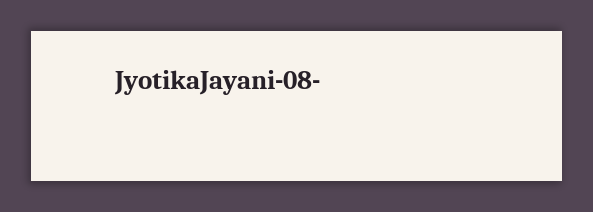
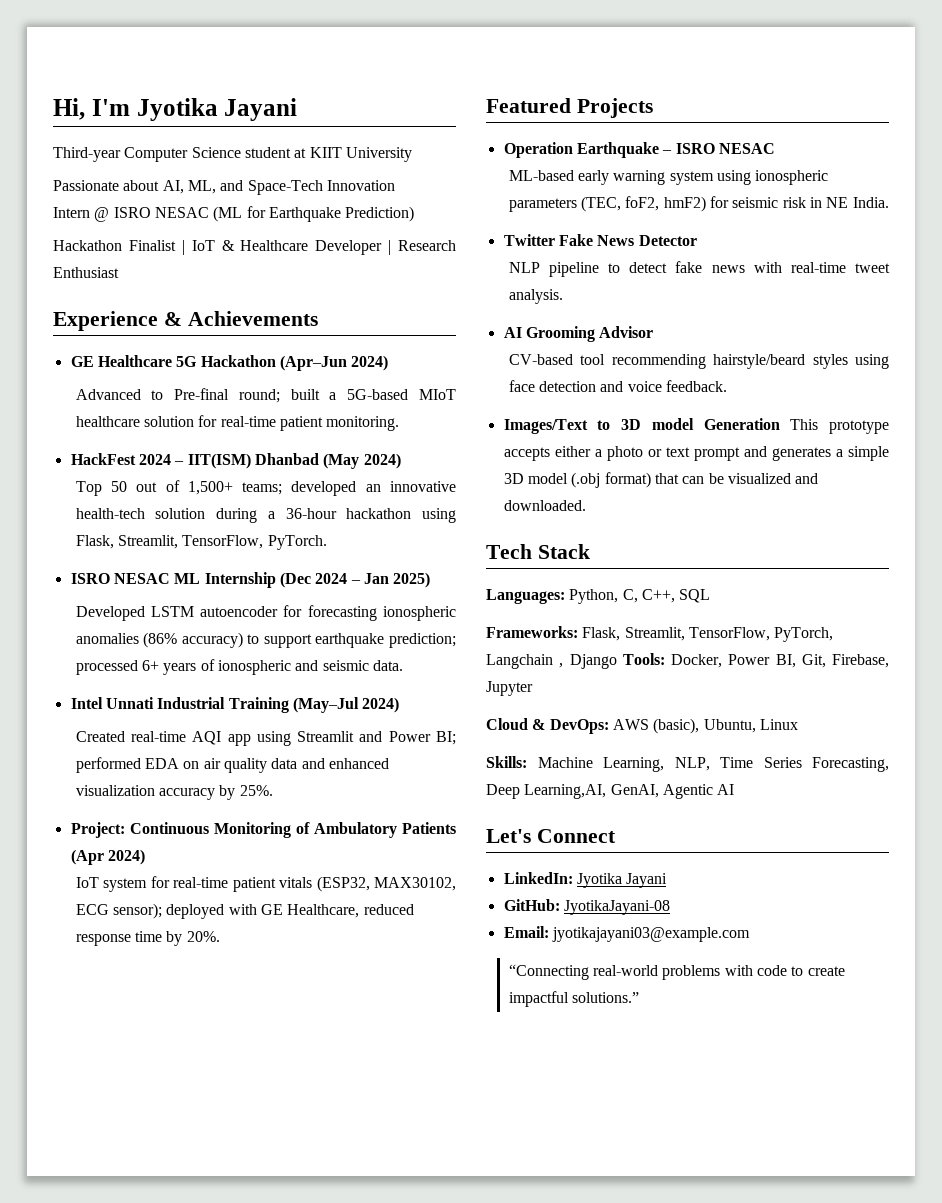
- JyotikaJayani-08-
+ Hi, I'm Jyotika Jayani
+ Third-year Computer Science student at KIIT University
+ Passionate about AI, ML, and Space-Tech Innovation
+ Intern @ ISRO NESAC (ML for Earthquake Prediction)
+ Hackathon Finalist | IoT & Healthcare Developer | Research Enthusiast
+ Experience & Achievements
+ GE Healthcare 5G Hackathon (Apr–Jun 2024)
+ Advanced to Pre-final round; built a 5G-based MIoT healthcare solution for real-time patient monitoring.
+ HackFest 2024 – IIT(ISM) Dhanbad (May 2024)
+ Top 50 out of 1,500+ teams; developed an innovative health-tech solution during a 36-hour hackathon using Flask, Streamlit, TensorFlow, PyTorch.
+ ISRO NESAC ML Internship (Dec 2024 – Jan 2025)
+ Developed LSTM autoencoder for forecasting ionospheric anomalies (86% accuracy) to support earthquake prediction; processed 6+ years of ionospheric and seismic data.
+ Intel Unnati Industrial Training (May–Jul 2024)
+ Created real-time AQI app using Streamlit and Power BI; performed EDA on air quality data and enhanced visualization accuracy by 25%.
+ Project: Continuous Monitoring of Ambulatory Patients (Apr 2024)
+ IoT system for real-time patient vitals (ESP32, MAX30102, ECG sensor); deployed with GE Healthcare, reduced response time by 20%.
+ Featured Projects
+ Operation Earthquake – ISRO NESAC
+ ML-based early warning system using ionospheric parameters (TEC, foF2, hmF2) for seismic risk in NE India.
+ Twitter Fake News Detector
+ NLP pipeline to detect fake news with real-time tweet analysis.
+ AI Grooming Advisor
+ CV-based tool recommending hairstyle/beard styles using face detection and voice feedback.
+ Images/Text to 3D model Generation This prototype accepts either a photo or text prompt and generates a simple 3D model (.obj format) that can be visualized and downloaded.
+ Tech Stack
+ Languages: Python, C, C++, SQL
+ Frameworks: Flask, Streamlit, TensorFlow, PyTorch, Langchain , Django Tools: Docker, Power BI, Git, Firebase, Jupyter
+ Cloud & DevOps: AWS (basic), Ubuntu, Linux
+ Skills: Machine Learning, NLP, Time Series Forecasting, Deep Learning,AI, GenAI, Agentic AI
+ Let's Connect
+ LinkedIn: Jyotika Jayani
+ GitHub: JyotikaJayani-08
+ Email: jyotikajayani03@example.com
+ “Connecting real-world problems with code to create impactful solutions.”

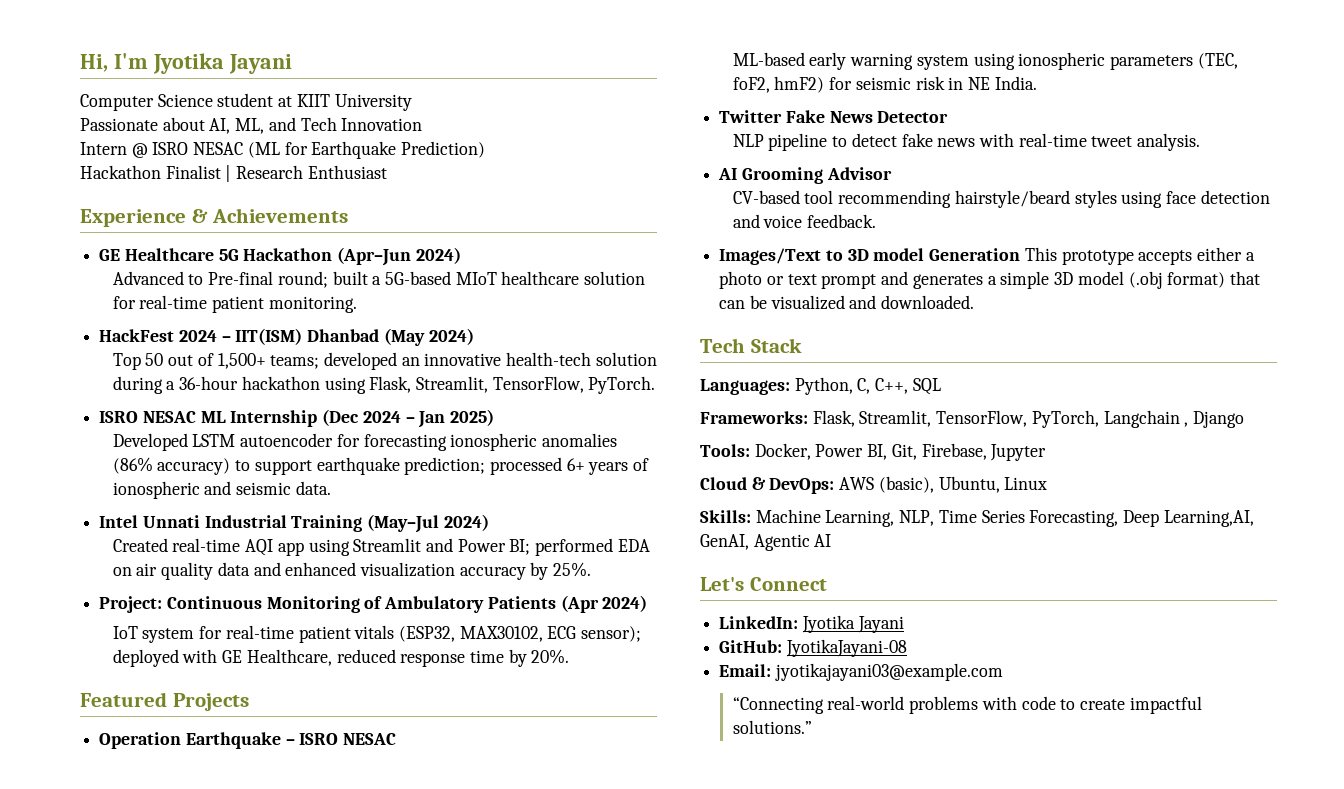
- Third-year Computer Science student at KIIT University
+ Computer Science student at KIIT University
- Passionate about AI, ML, and Space-Tech Innovation
+ Passionate about AI, ML, and Tech Innovation
- Hackathon Finalist | IoT & Healthcare Developer | Research Enthusiast
+ Hackathon Finalist | Research Enthusiast
- Frameworks: Flask, Streamlit, TensorFlow, PyTorch, Langchain , Django Tools: Docker, Power BI, Git, Firebase, Jupyter
+ Frameworks: Flask, Streamlit, TensorFlow, PyTorch, Langchain , Django
+ Tools: Docker, Power BI, Git, Firebase, Jupyter

